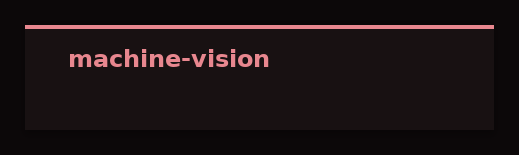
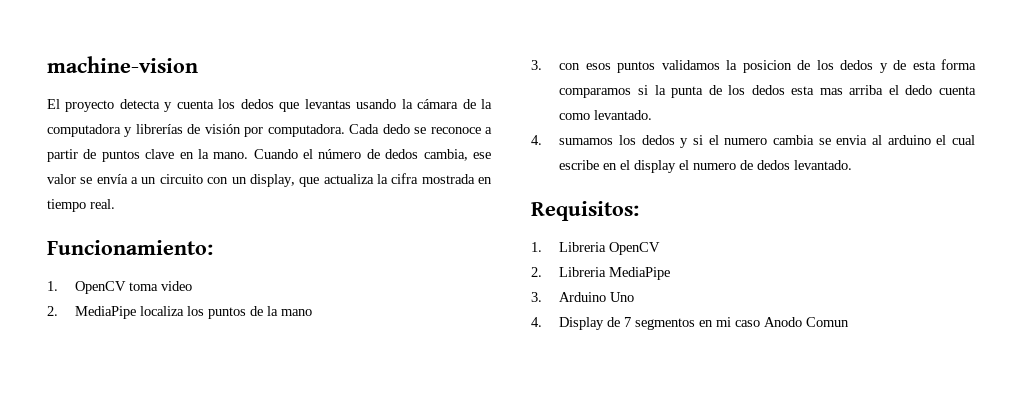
+ El proyecto detecta y cuenta los dedos que levantas usando la cámara de la computadora y librerías de visión por computadora. Cada dedo se reconoce a partir de puntos clave en la mano. Cuando el número de dedos cambia, ese valor se envía a un circuito con un display, que actualiza la cifra mostrada en tiempo real.
+ Funcionamiento:
+ 1. OpenCV toma video
+ 2. MediaPipe localiza los puntos de la mano
+ 3. con esos puntos validamos la posicion de los dedos y de esta forma comparamos si la punta de los dedos esta mas arriba el dedo cuenta como levantado.
+ 4. sumamos los dedos y si el numero cambia se envia al arduino el cual escribe en el display el numero de dedos levantado.
+ Requisitos:
+ 1. Libreria OpenCV
+ 2. Libreria MediaPipe
+ 3. Arduino Uno
+ 4. Display de 7 segmentos en mi caso Anodo Comun

